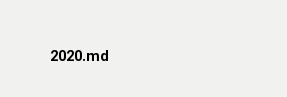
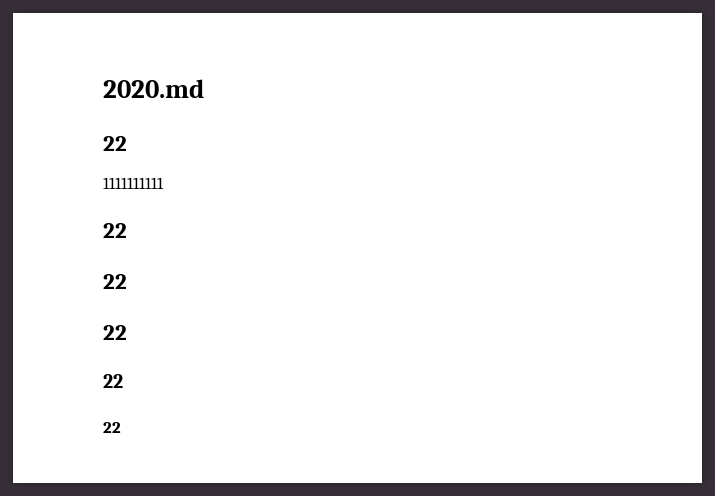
  2020.md
+ 22
+ 1111111111
+ 22
+ 22
+ 22
+ 22
+ 22

